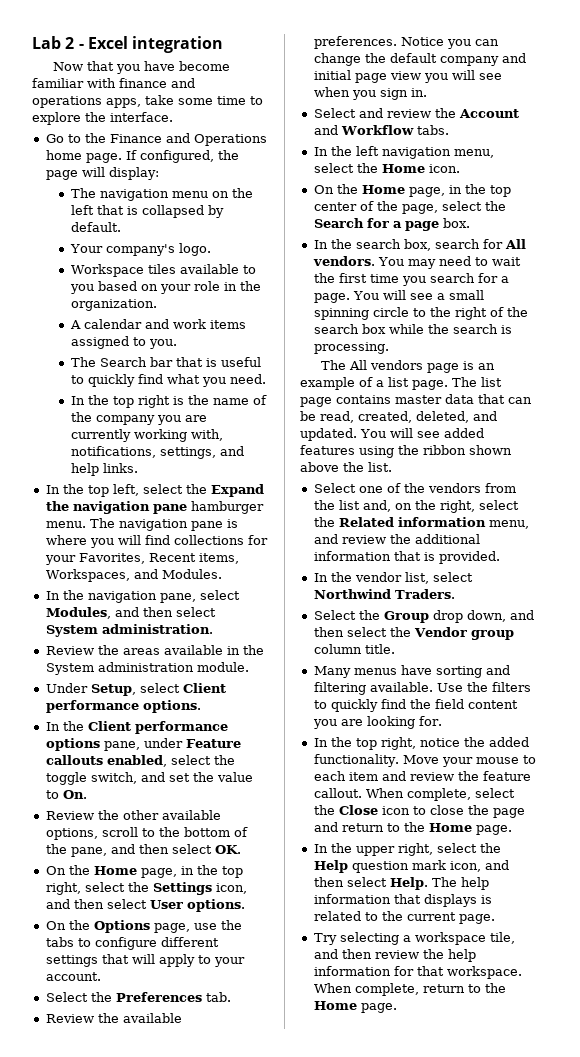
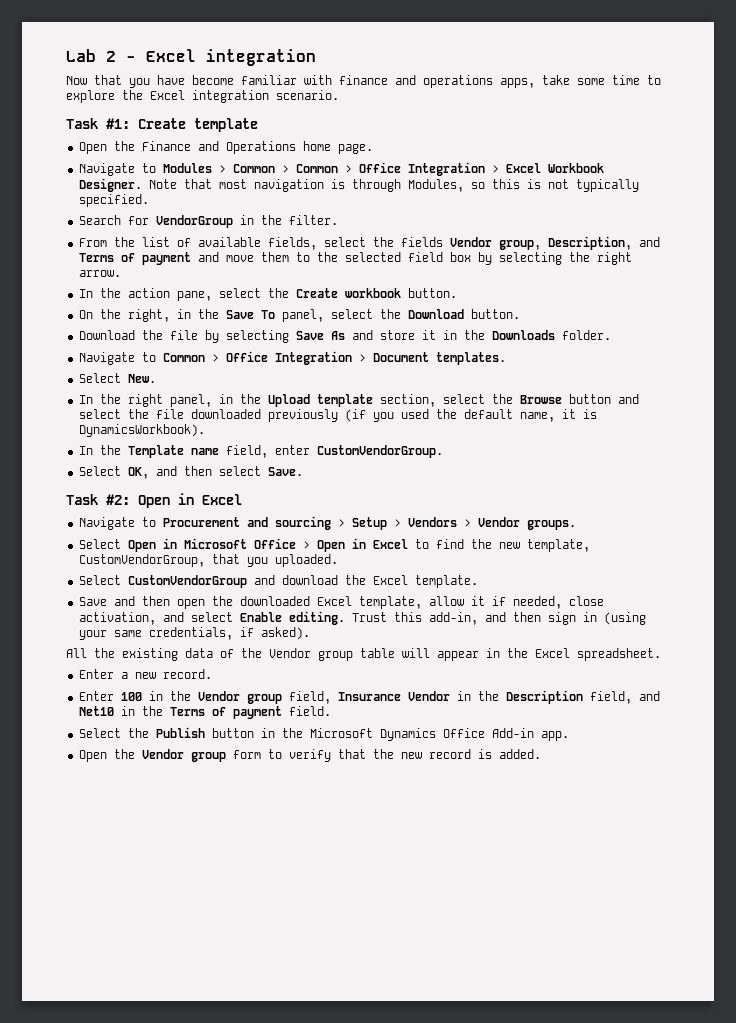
- Now that you have become familiar with finance and operations apps, take some time to explore the interface.
- Go to the Finance and Operations home page. If configured, the page will display:
- The navigation menu on the left that is collapsed by default.
- Your company's logo.
- Workspace tiles available to you based on your role in the organization.
- A calendar and work items assigned to you.
- The Search bar that is useful to quickly find what you need.
- In the top right is the name of the company you are currently working with, notifications, settings, and help links.
- In the top left, select the Expand the navigation pane hamburger menu. The navigation pane is where you will find collections for your Favorites, Recent items, Workspaces, and Modules.
- In the navigation pane, select Modules, and then select System administration.
- Review the areas available in the System administration module.
- Under Setup, select Client performance options.
- In the Client performance options pane, under Feature callouts enabled, select the toggle switch, and set the value to On.
- Review the other available options, scroll to the bottom of the pane, and then select OK.
- On the Home page, in the top right, select the Settings icon, and then select User options.
- On the Options page, use the tabs to configure different settings that will apply to your account.
- Select the Preferences tab.
- Review the available preferences. Notice you can change the default company and initial page view you will see when you sign in.
- Select and review the Account and Workflow tabs.
- In the left navigation menu, select the Home icon.
- On the Home page, in the top center of the page, select the Search for a page box.
- In the search box, search for All vendors. You may need to wait the first time you search for a page. You will see a small spinning circle to the right of the search box while the search is processing.
- The All vendors page is an example of a list page. The list page contains master data that can be read, created, deleted, and updated. You will see added features using the ribbon shown above the list.
- Select one of the vendors from the list and, on the right, select the Related information menu, and review the additional information that is provided.
- In the vendor list, select Northwind Traders.
- Select the Group drop down, and then select the Vendor group column title.
- Many menus have sorting and filtering available. Use the filters to quickly find the field content you are looking for.
- In the top right, notice the added functionality. Move your mouse to each item and review the feature callout. When complete, select the Close icon to close the page and return to the Home page.
- In the upper right, select the Help question mark icon, and then select Help. The help information that displays is related to the current page.
- Try selecting a workspace tile, and then review the help information for that workspace. When complete, return to the Home page.
+ Now that you have become familiar with finance and operations apps, take some time to explore the Excel integration scenario.
+ Task #1: Create template
+ Open the Finance and Operations home page.
+ Navigate to Modules > Common > Common > Office Integration > Excel Workbook Designer. Note that most navigation is through Modules, so this is not typically specified.
+ Search for VendorGroup in the filter.
+ From the list of available fields, select the fields Vendor group, Description, and Terms of payment and move them to the selected field box by selecting the right arrow.
+ In the action pane, select the Create workbook button.
+ On the right, in the Save To panel, select the Download button.
+ Download the file by selecting Save As and store it in the Downloads folder.
+ Navigate to Common > Office Integration > Document templates.
+ Select New.
+ In the right panel, in the Upload template section, select the Browse button and select the file downloaded previously (if you used the default name, it is DynamicsWorkbook).
+ In the Template name field, enter CustomVendorGroup.
+ Select OK, and then select Save.
+ Task #2: Open in Excel
+ Navigate to Procurement and sourcing > Setup > Vendors > Vendor groups.
+ Select Open in Microsoft Office > Open in Excel to find the new template, CustomVendorGroup, that you uploaded.
+ Select CustomVendorGroup and download the Excel template.
+ Save and then open the downloaded Excel template, allow it if needed, close activation, and select Enable editing. Trust this add-in, and then sign in (using your same credentials, if asked).
+ All the existing data of the Vendor group table will appear in the Excel spreadsheet.
+ Enter a new record.
+ Enter 100 in the Vendor group field, Insurance Vendor in the Description field, and Net10 in the Terms of payment field.
+ Select the Publish button in the Microsoft Dynamics Office Add-in app.
+ Open the Vendor group form to verify that the new record is added.

